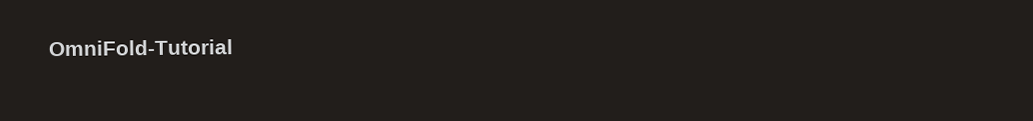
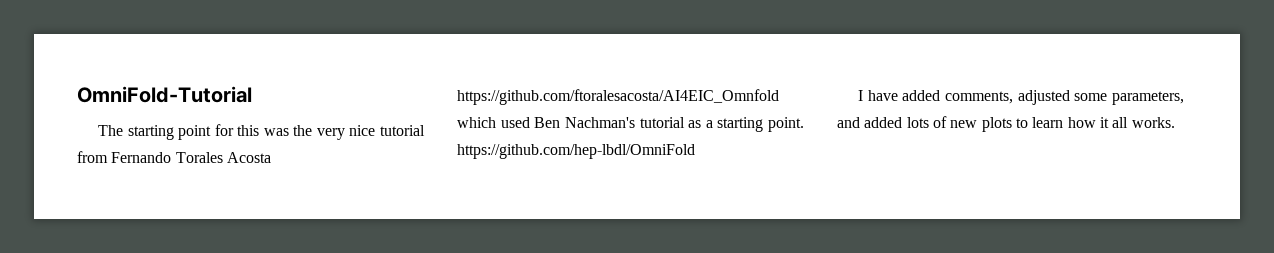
+ The starting point for this was the very nice tutorial from Fernando Torales Acosta https://github.com/ftoralesacosta/AI4EIC_Omnfold which used Ben Nachman's tutorial as a starting point. https://github.com/hep-lbdl/OmniFold
+ I have added comments, adjusted some parameters, and added lots of new plots to learn how it all works.

